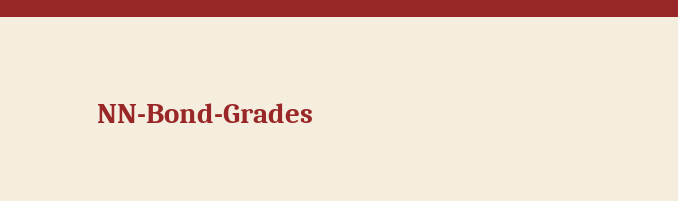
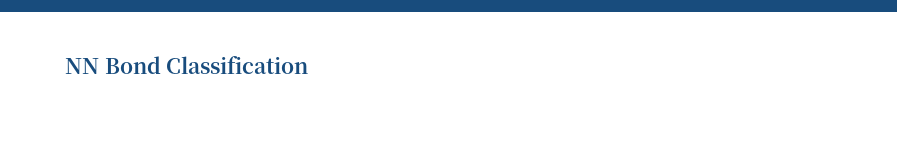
- NN-Bond-Grades
+ NN Bond Classification

